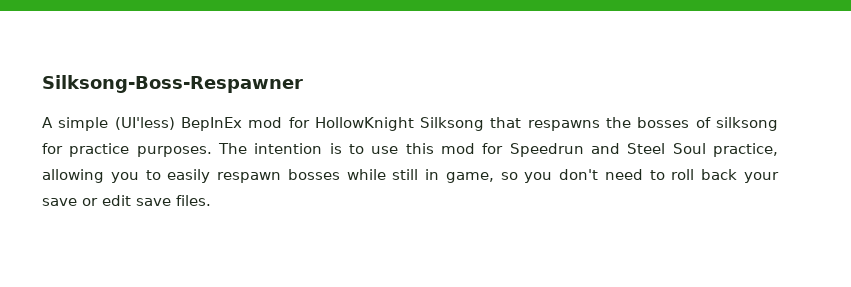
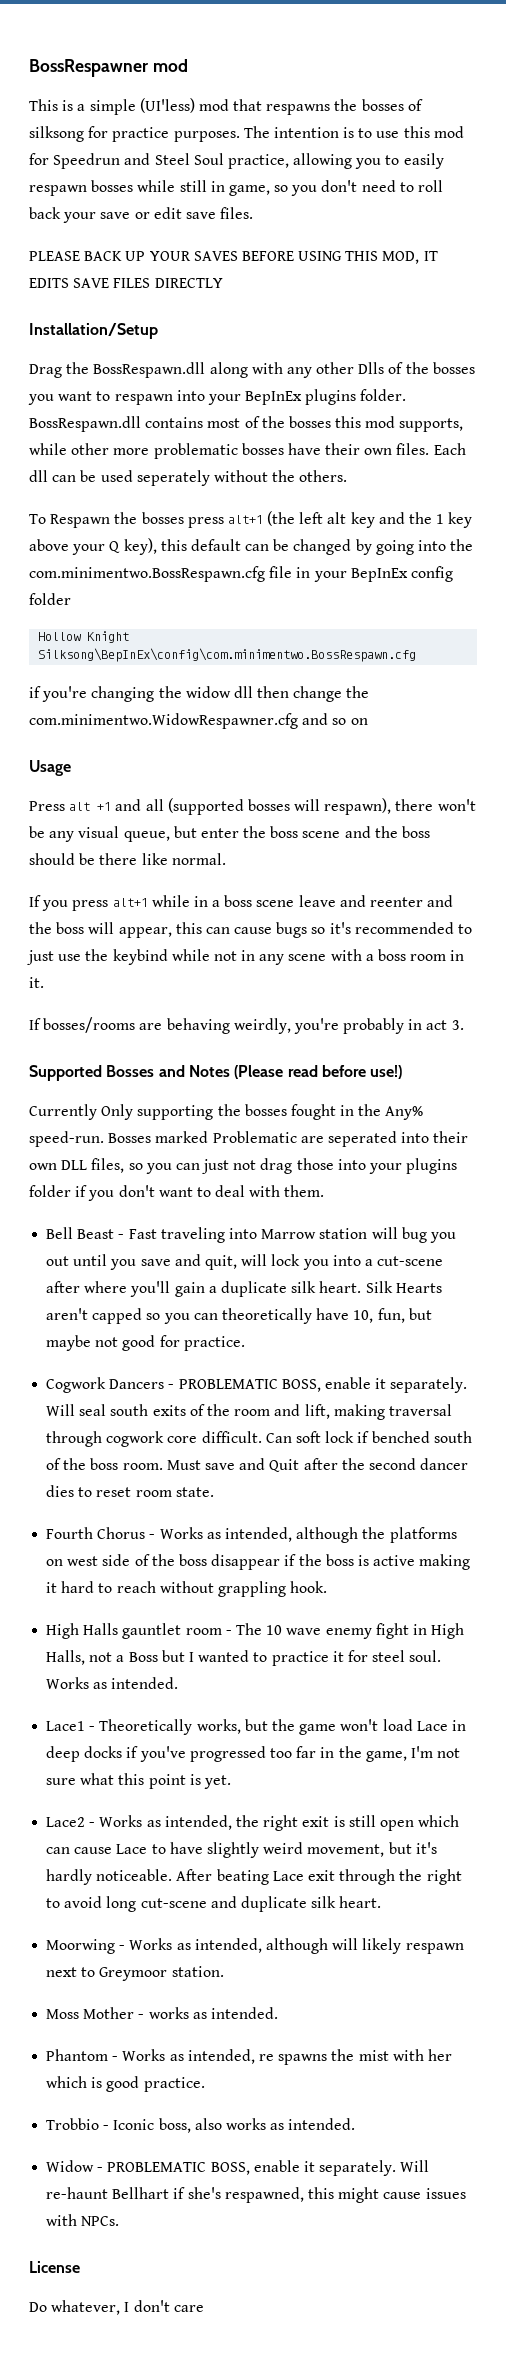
- Silksong-Boss-Respawner
- A simple (UI'less) BepInEx mod for HollowKnight Silksong that respawns the bosses of silksong for practice purposes.
+ BossRespawner mod
+ This is a simple (UI'less) mod that respawns the bosses of silksong for practice purposes.
+ PLEASE BACK UP YOUR SAVES BEFORE USING THIS MOD, IT EDITS SAVE FILES DIRECTLY
+ Installation/Setup
+ Drag the BossRespawn.dll along with any other Dlls of the bosses you want to respawn into your BepInEx plugins folder. BossRespawn.dll contains most of the bosses this mod supports, while other more problematic bosses have their own files. Each dll can be used seperately without the others.
+ To Respawn the bosses press alt+1 (the left alt key and the 1 key above your Q key), this default can be changed by going into the com.minimentwo.BossRespawn.cfg file in your BepInEx config folder
+ Hollow Knight Silksong\BepInEx\config\com.minimentwo.BossRespawn.cfg
+ if you're changing the widow dll then change the com.minimentwo.WidowRespawner.cfg and so on
+ Usage
+ Press alt +1 and all (supported bosses will respawn), there won't be any visual queue, but enter the boss scene and the boss should be there like normal.
+ If you press alt+1 while in a boss scene leave and reenter and the boss will appear, this can cause bugs so it's recommended to just use the keybind while not in any scene with a boss room in it.
+ If bosses/rooms are behaving weirdly, you're probably in act 3.
+ Supported Bosses and Notes (Please read before use!)
+ Currently Only supporting the bosses fought in the Any% speed-run. Bosses marked Problematic are seperated into their own DLL files, so you can just not drag those into your plugins folder if you don't want to deal with them.
+ Bell Beast - Fast traveling into Marrow station will bug you out until you save and quit, will lock you into a cut-scene after where you'll gain a duplicate silk heart. Silk Hearts aren't capped so you can theoretically have 10, fun, but maybe not good for practice.
+ Cogwork Dancers - PROBLEMATIC BOSS, enable it separately. Will seal south exits of the room and lift, making traversal through cogwork core difficult. Can soft lock if benched south of the boss room. Must save and Quit after the second dancer dies to reset room state.
+ Fourth Chorus - Works as intended, although the platforms on west side of the boss disappear if the boss is active making it hard to reach without grappling hook.
+ High Halls gauntlet room - The 10 wave enemy fight in High Halls, not a Boss but I wanted to practice it for steel soul. Works as intended.
+ Lace1 - Theoretically works, but the game won't load Lace in deep docks if you've progressed too far in the game, I'm not sure what this point is yet.
+ Lace2 - Works as intended, the right exit is still open which can cause Lace to have slightly weird movement, but it's hardly noticeable. After beating Lace exit through the right to avoid long cut-scene and duplicate silk heart.
+ Moorwing - Works as intended, although will likely respawn next to Greymoor station.
+ Moss Mother - works as intended.
+ Phantom - Works as intended, re spawns the mist with her which is good practice.
+ Trobbio - Iconic boss, also works as intended.
+ Widow - PROBLEMATIC BOSS, enable it separately. Will re-haunt Bellhart if she's respawned, this might cause issues with NPCs.
+ License
+ Do whatever, I don't care

